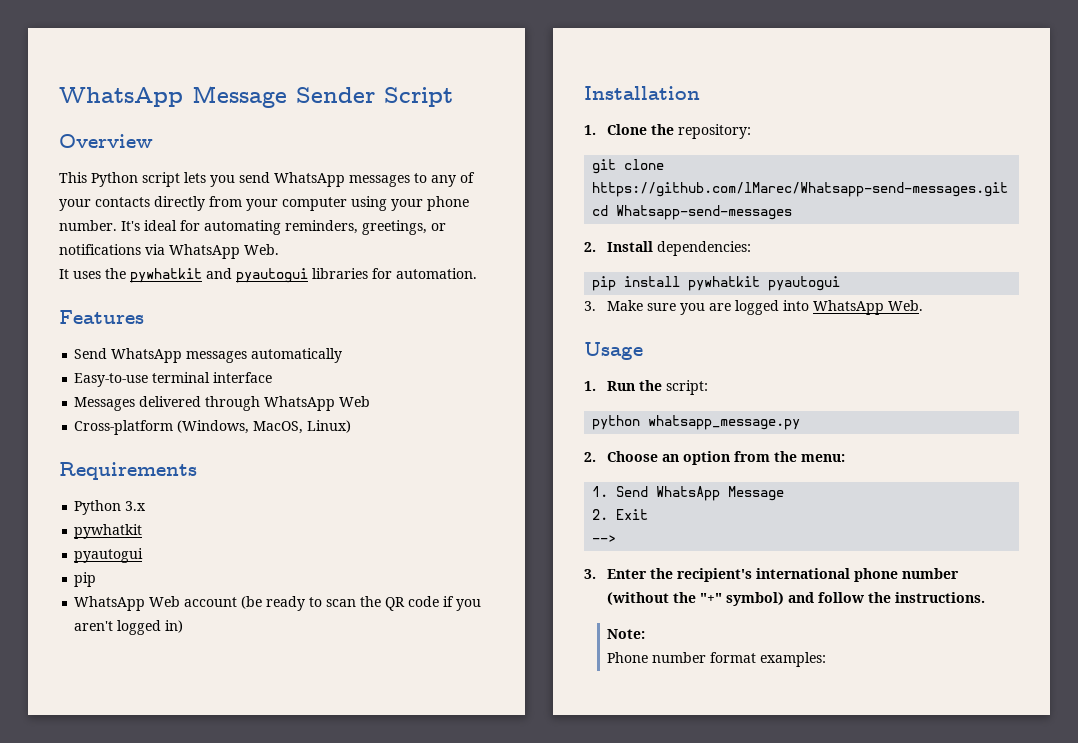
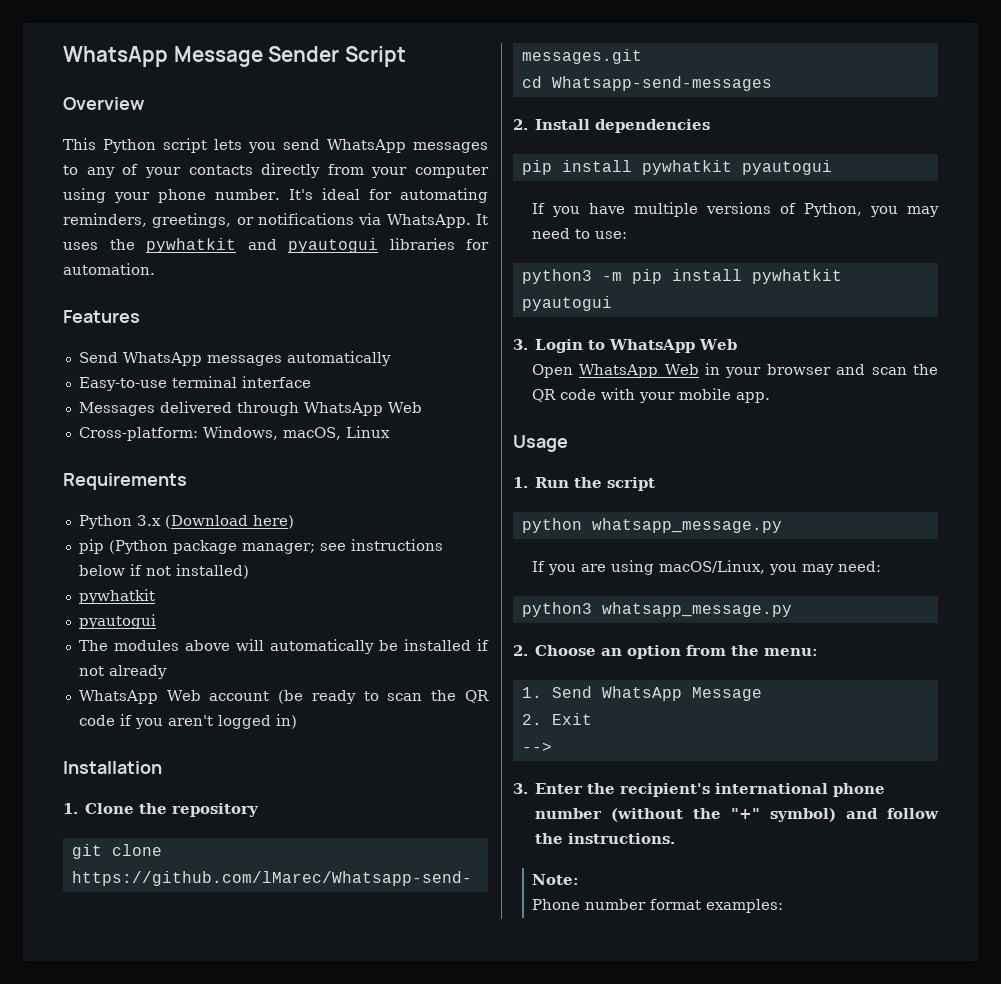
- It's ideal for automating reminders, greetings, or notifications via WhatsApp Web.
- It uses the pywhatkit and pyautogui libraries for automation.
+ It's ideal for automating reminders, greetings, or notifications via WhatsApp. It uses the pywhatkit and pyautogui libraries for automation.
- Cross-platform (Windows, MacOS, Linux)
+ Cross-platform: Windows, macOS, Linux
- Python 3.x
+ Python 3.x (Download here)
+ pip (Python package manager; see instructions below if not installed)
  pywhatkit
  pyautogui
- pip
+ The modules above will automatically be installed if not already
- 1. Clone the repository:
+ 1. Clone the repository
- 2. Install dependencies:
+ 2. Install dependencies
  pip install pywhatkit pyautogui
- 3. Make sure you are logged into WhatsApp Web.
+ If you have multiple versions of Python, you may need to use:
+ python3 -m pip install pywhatkit pyautogui
+ 3. Login to WhatsApp Web
+ Open WhatsApp Web in your browser and scan the QR code with your mobile app.
- 1. Run the script:
+ 1. Run the script
+ If you are using macOS/Linux, you may need:
+ python3 whatsapp_message.py

